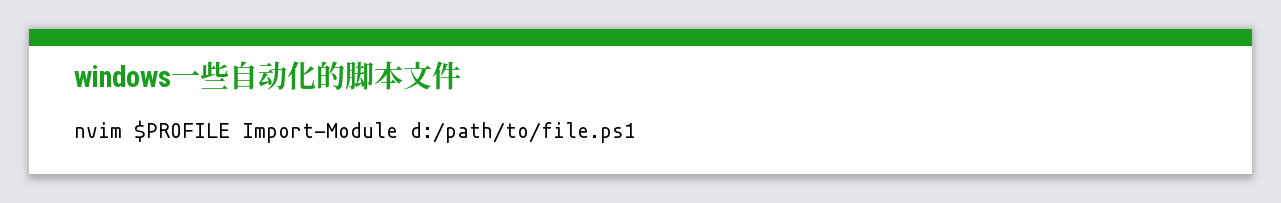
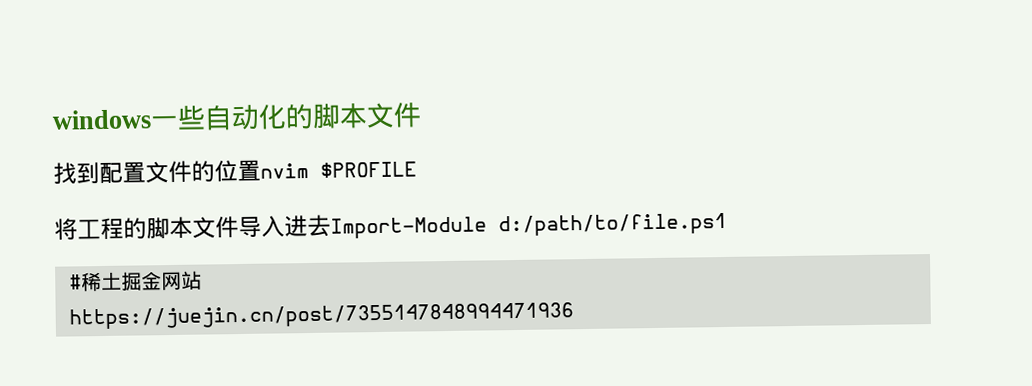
- nvim $PROFILE Import-Module d:/path/to/file.ps1
+ 找到配置文件的位置nvim $PROFILE
+ 将工程的脚本文件导入进去Import-Module d:/path/to/file.ps1
+ #稀土掘金网站
+ https://juejin.cn/post/7355147848994471936

